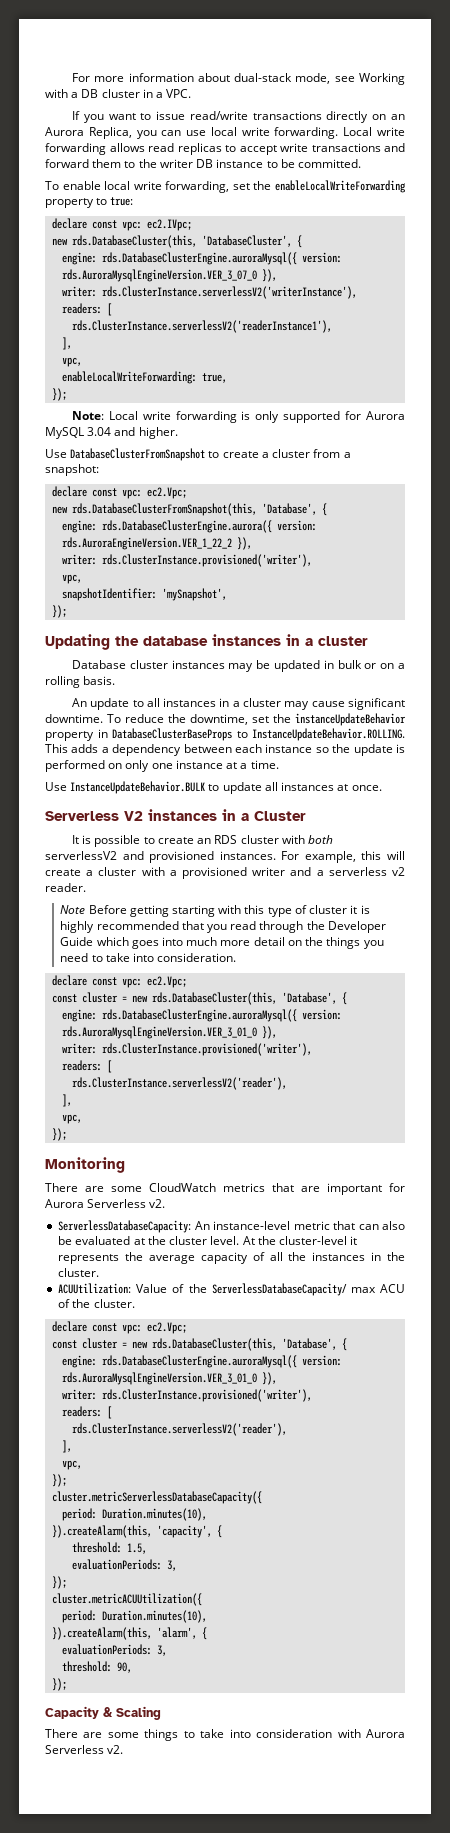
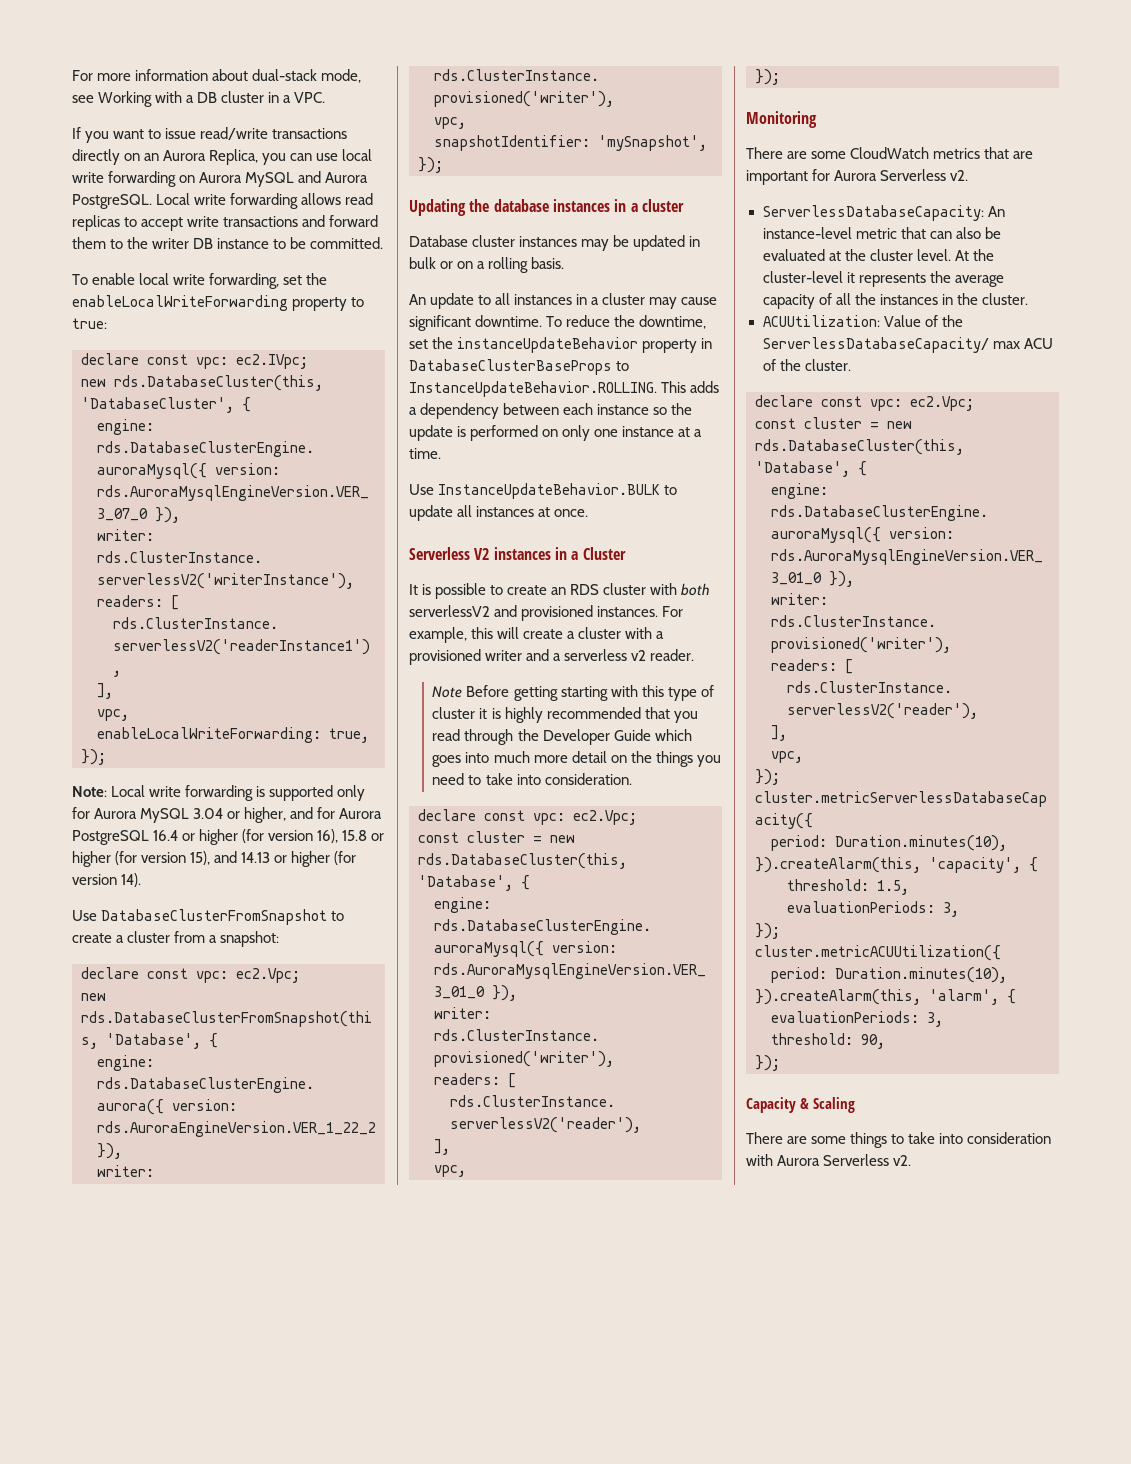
- If you want to issue read/write transactions directly on an Aurora Replica, you can use local write forwarding.
+ If you want to issue read/write transactions directly on an Aurora Replica, you can use local write forwarding on Aurora MySQL and Aurora PostgreSQL.
- Note: Local write forwarding is only supported for Aurora MySQL 3.04 and higher.
+ Note: Local write forwarding is supported only for Aurora MySQL 3.04 or higher, and for Aurora PostgreSQL 16.4 or higher (for version 16), 15.8 or higher (for version 15), and 14.13 or higher (for version 14).

